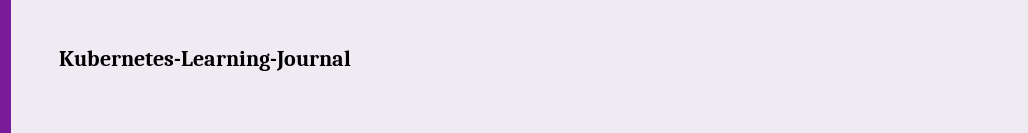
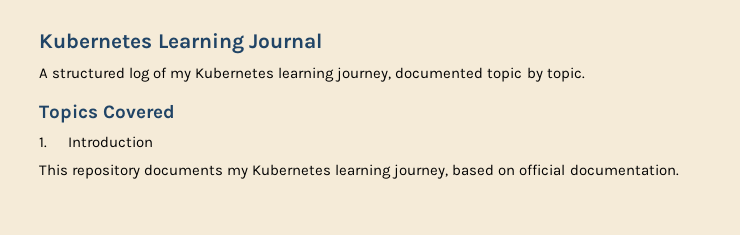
- Kubernetes-Learning-Journal
+ Kubernetes Learning Journal
+ A structured log of my Kubernetes learning journey, documented topic by topic.
+ Topics Covered
+ 1. Introduction
+ This repository documents my Kubernetes learning journey, based on official documentation.

